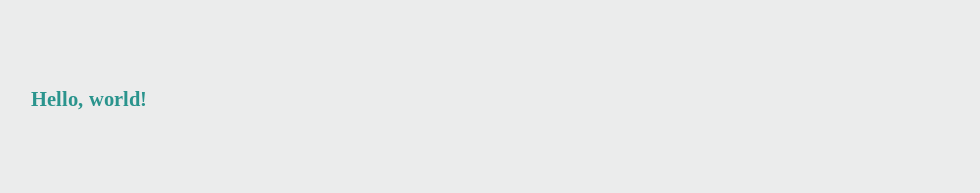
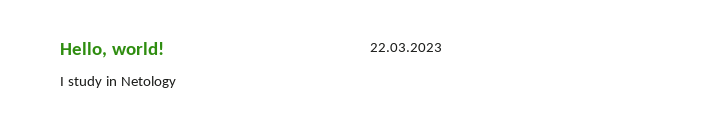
+ I study in Netology
+ 22.03.2023

